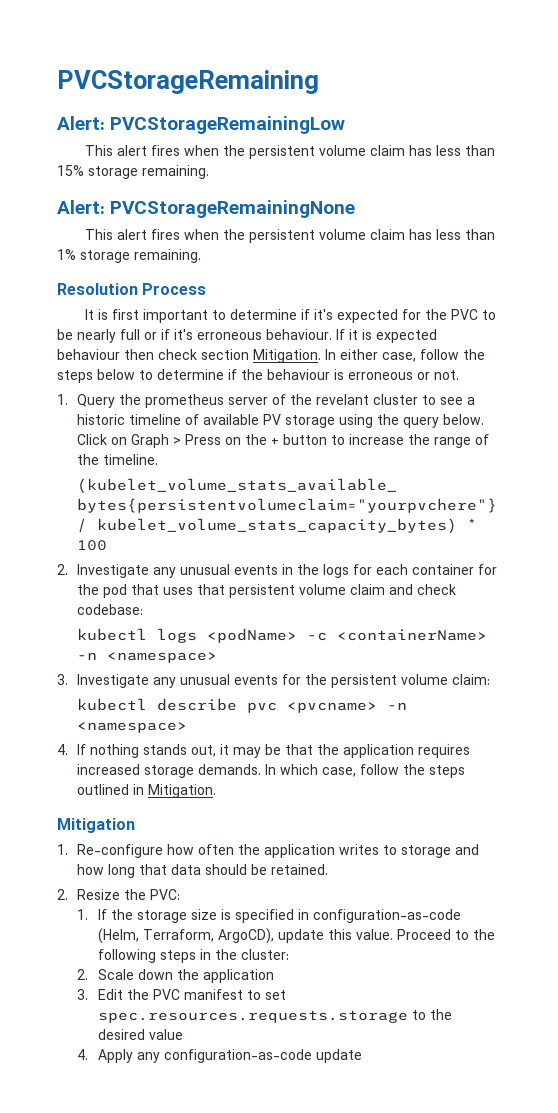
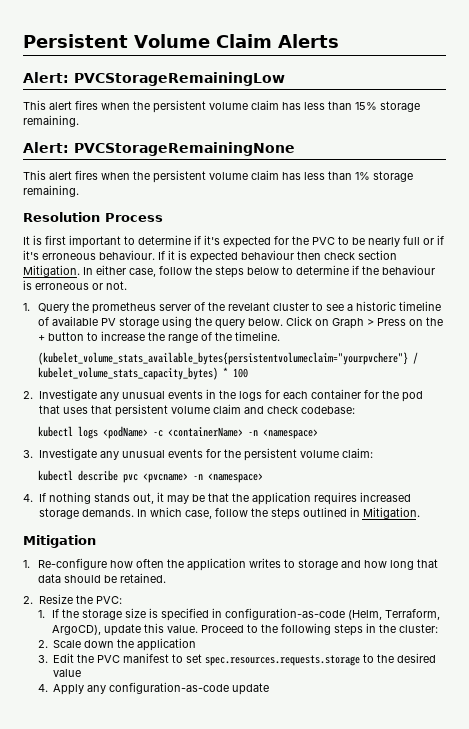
- PVCStorageRemaining
+ Persistent Volume Claim Alerts

